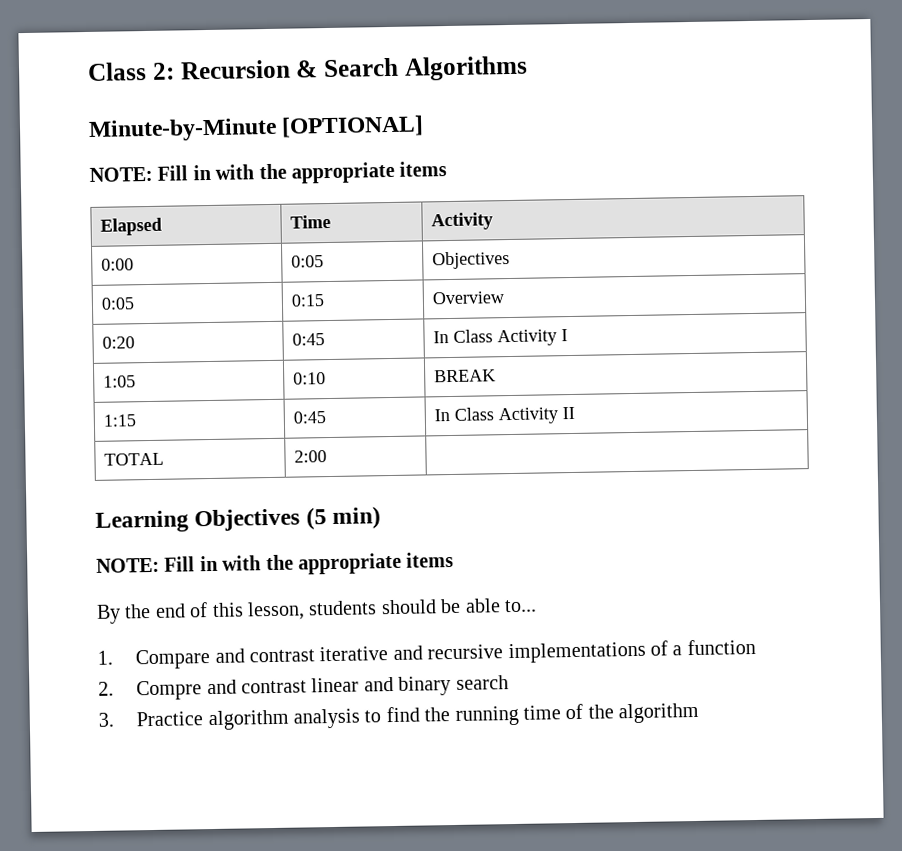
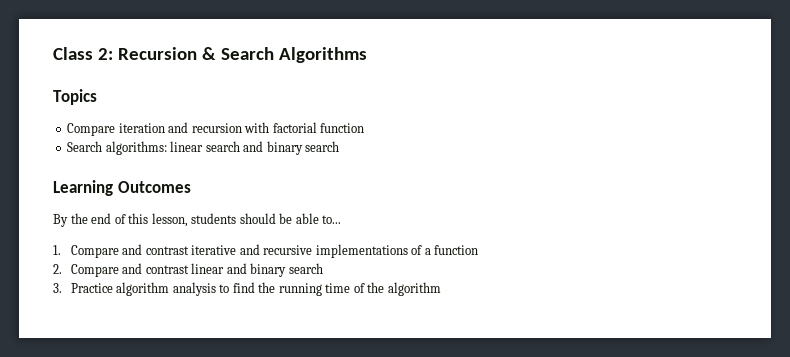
- Minute-by-Minute [OPTIONAL]
- NOTE: Fill in with the appropriate items
- Elapsed | Time | Activity
- 0:00 | 0:05 | Objectives
- 0:05 | 0:15 | Overview
- 0:20 | 0:45 | In Class Activity I
- 1:05 | 0:10 | BREAK
- 1:15 | 0:45 | In Class Activity II
- TOTAL | 2:00 |
- Learning Objectives (5 min)
- NOTE: Fill in with the appropriate items
+ Topics
+ Compare iteration and recursion with factorial function
+ Search algorithms: linear search and binary search
+ Learning Outcomes
- 2. Compre and contrast linear and binary search
+ 2. Compare and contrast linear and binary search

